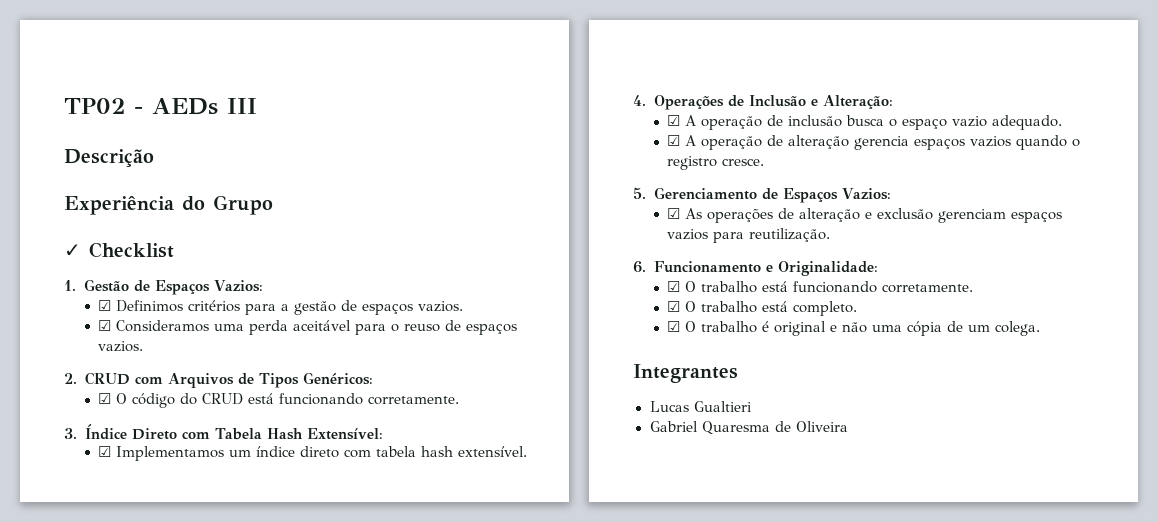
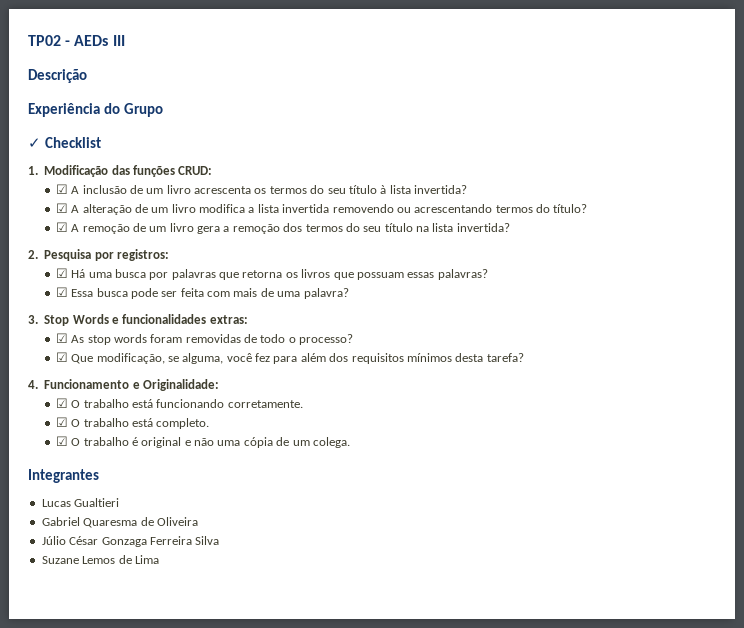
- 1. Gestão de Espaços Vazios:
- ☑ Definimos critérios para a gestão de espaços vazios.
- ☑ Consideramos uma perda aceitável para o reuso de espaços vazios.
- 2. CRUD com Arquivos de Tipos Genéricos:
- ☑ O código do CRUD está funcionando corretamente.
- 3. Índice Direto com Tabela Hash Extensível:
- ☑ Implementamos um índice direto com tabela hash extensível.
- 4. Operações de Inclusão e Alteração:
- ☑ A operação de inclusão busca o espaço vazio adequado.
- ☑ A operação de alteração gerencia espaços vazios quando o registro cresce.
- 5. Gerenciamento de Espaços Vazios:
- ☑ As operações de alteração e exclusão gerenciam espaços vazios para reutilização.
- 6. Funcionamento e Originalidade:
+ 1. Modificação das funções CRUD:
+ ☑ A inclusão de um livro acrescenta os termos do seu título à lista invertida?
+ ☑ A alteração de um livro modifica a lista invertida removendo ou acrescentando termos do título?
+ ☑ A remoção de um livro gera a remoção dos termos do seu título na lista invertida?
+ 2. Pesquisa por registros:
+ ☑ Há uma busca por palavras que retorna os livros que possuam essas palavras?
+ ☑ Essa busca pode ser feita com mais de uma palavra?
+ 3. Stop Words e funcionalidades extras:
+ ☑ As stop words foram removidas de todo o processo?
+ ☑ Que modificação, se alguma, você fez para além dos requisitos mínimos desta tarefa?
+ 4. Funcionamento e Originalidade:
+ Júlio César Gonzaga Ferreira Silva
+ Suzane Lemos de Lima

